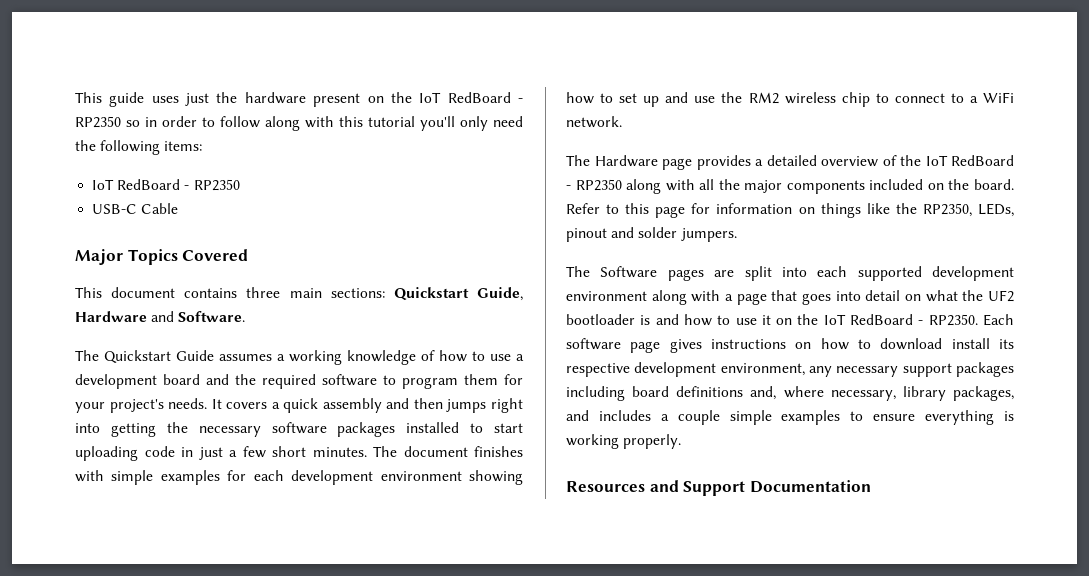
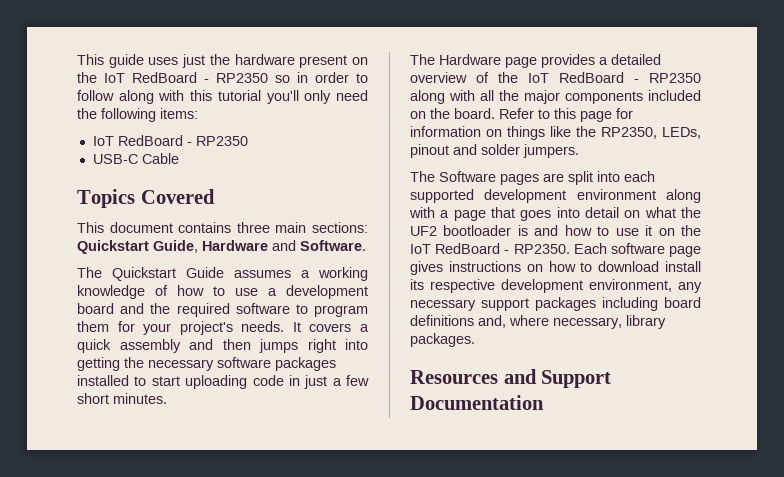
- Major Topics Covered
+ Topics Covered
- The document finishes with simple examples for each development environment showing how to set up and use the RM2 wireless chip to connect to a WiFi network.
- Each software page gives instructions on how to download install its respective development environment, any necessary support packages including board definitions and, where necessary, library packages, and includes a couple simple examples to ensure everything is working properly.
+ Each software page gives instructions on how to download install its respective development environment, any necessary support packages including board definitions and, where necessary, library packages.

